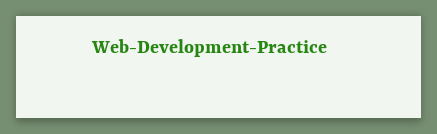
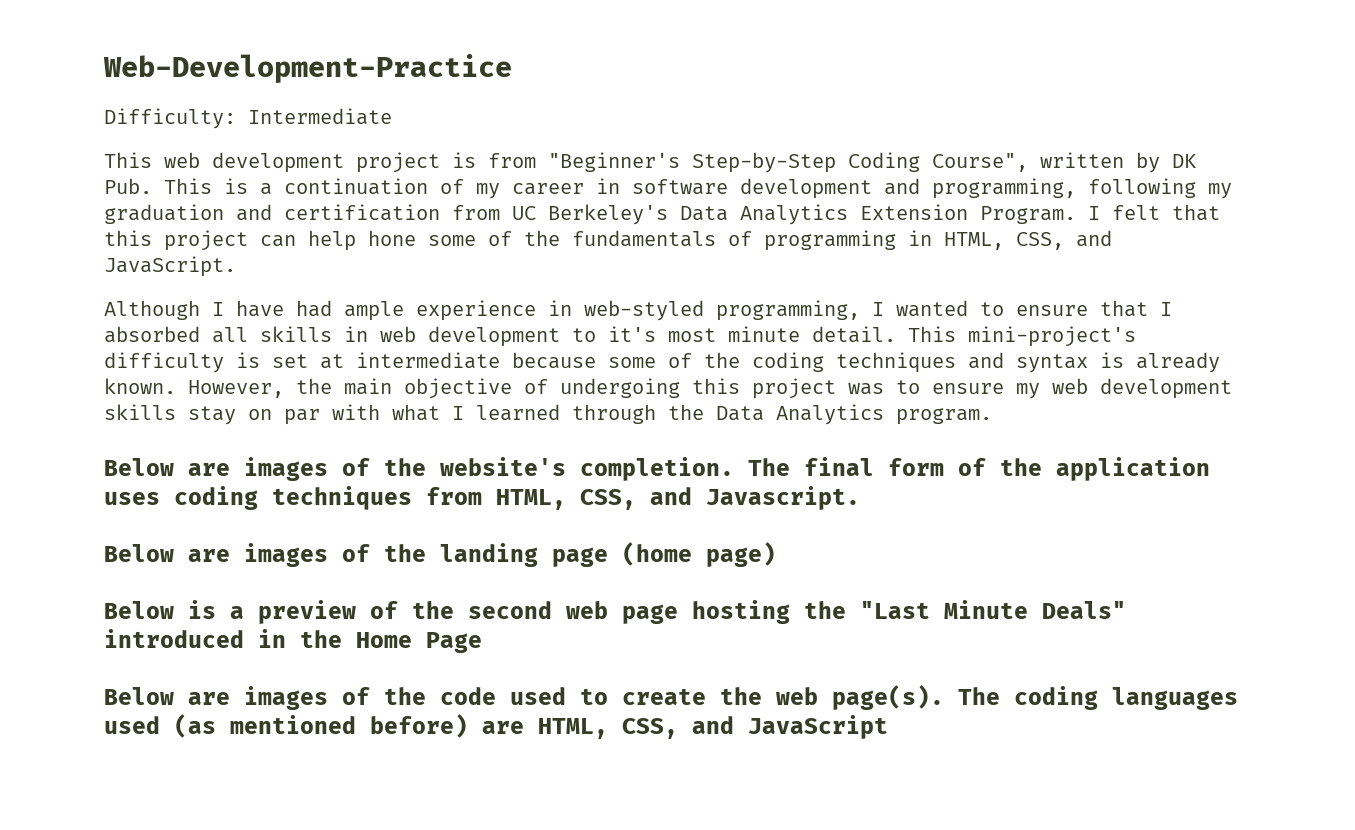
+ Difficulty: Intermediate
+ This web development project is from "Beginner's Step-by-Step Coding Course", written by DK Pub. This is a continuation of my career in software development and programming, following my graduation and certification from UC Berkeley's Data Analytics Extension Program. I felt that this project can help hone some of the fundamentals of programming in HTML, CSS, and JavaScript.
+ Although I have had ample experience in web-styled programming, I wanted to ensure that I absorbed all skills in web development to it's most minute detail. This mini-project's difficulty is set at intermediate because some of the coding techniques and syntax is already known. However, the main objective of undergoing this project was to ensure my web development skills stay on par with what I learned through the Data Analytics program.
+ Below are images of the website's completion. The final form of the application uses coding techniques from HTML, CSS, and Javascript.
+ Below are images of the landing page (home page)
+ Below is a preview of the second web page hosting the "Last Minute Deals" introduced in the Home Page
+ Below are images of the code used to create the web page(s). The coding languages used (as mentioned before) are HTML, CSS, and JavaScript

